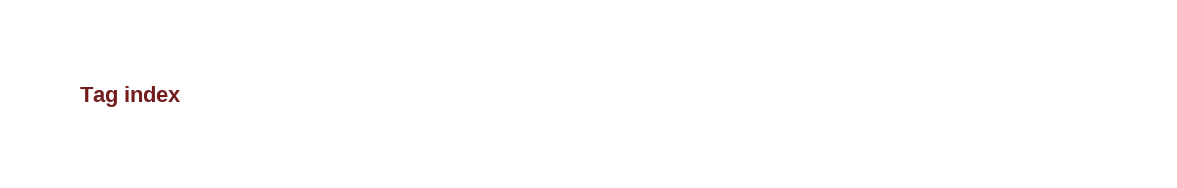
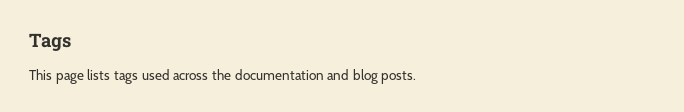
- Tag index
+ Tags
+ This page lists tags used across the documentation and blog posts.

